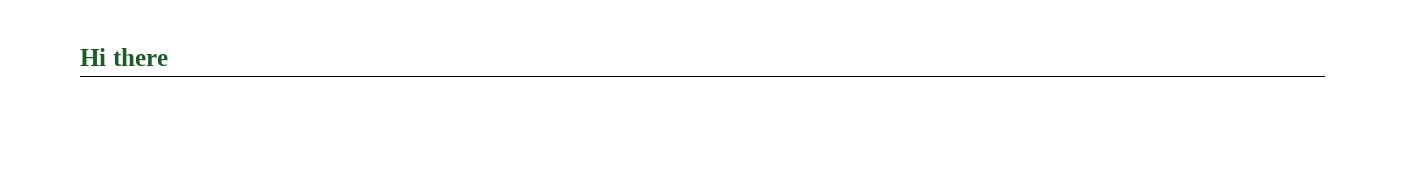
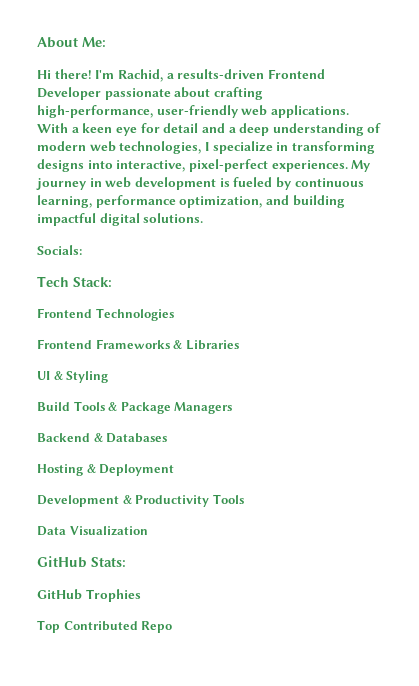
- Hi there
+ About Me:
+ Hi there! I'm Rachid, a results-driven Frontend Developer passionate about crafting high-performance, user-friendly web applications. With a keen eye for detail and a deep understanding of modern web technologies, I specialize in transforming designs into interactive, pixel-perfect experiences. My journey in web development is fueled by continuous learning, performance optimization, and building impactful digital solutions.
+ Socials:
+ Tech Stack:
+ Frontend Technologies
+ Frontend Frameworks & Libraries
+ UI & Styling
+ Build Tools & Package Managers
+ Backend & Databases
+ Hosting & Deployment
+ Development & Productivity Tools
+ Data Visualization
+ GitHub Stats:
+ GitHub Trophies
+ Top Contributed Repo

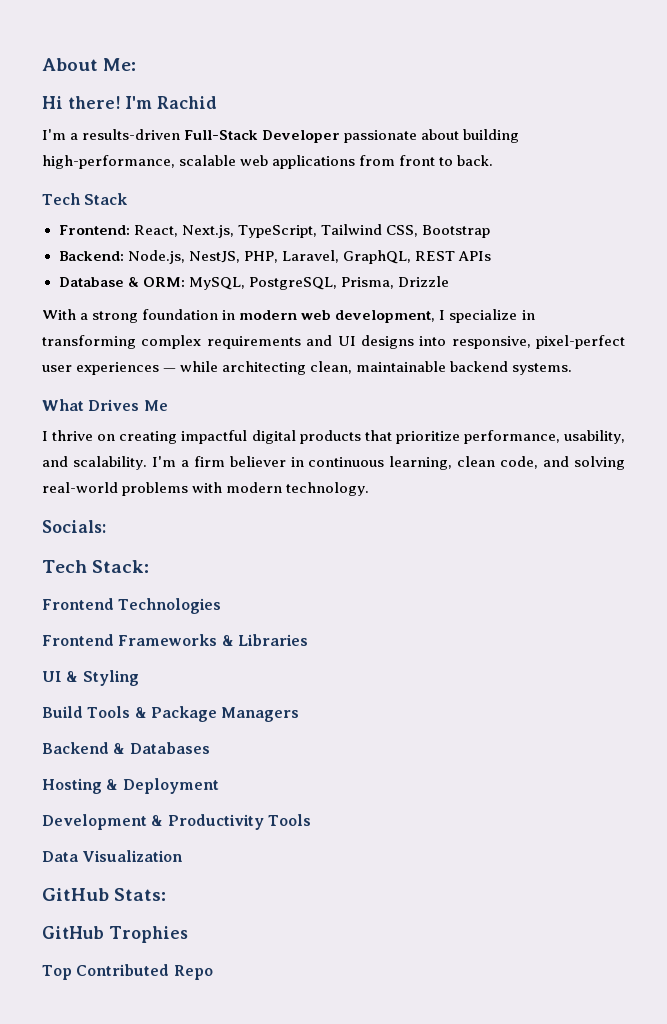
- I'm Rachid, a results-driven Frontend Developer passionate about crafting high-performance, user-friendly web applications. With a keen eye for detail and a deep understanding of modern web technologies, I specialize in transforming designs into interactive, pixel-perfect experiences. My journey in web development is fueled by continuous learning, performance optimization, and building impactful digital solutions.
+ I'm Rachid
+ I'm a results-driven Full-Stack Developer passionate about building high-performance, scalable web applications from front to back.
+ Tech Stack
+ Frontend: React, Next.js, TypeScript, Tailwind CSS, Bootstrap
+ Backend: Node.js, NestJS, PHP, Laravel, GraphQL, REST APIs
+ Database & ORM: MySQL, PostgreSQL, Prisma, Drizzle
+ With a strong foundation in modern web development, I specialize in transforming complex requirements and UI designs into responsive, pixel-perfect user experiences — while architecting clean, maintainable backend systems.
+ What Drives Me
+ I thrive on creating impactful digital products that prioritize performance, usability, and scalability. I'm a firm believer in continuous learning, clean code, and solving real-world problems with modern technology.

